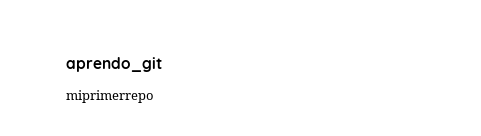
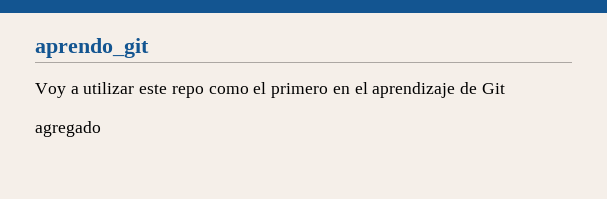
- miprimerrepo
+ Voy a utilizar este repo como el primero en el aprendizaje de Git
+ agregado

